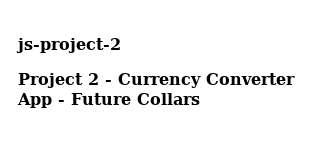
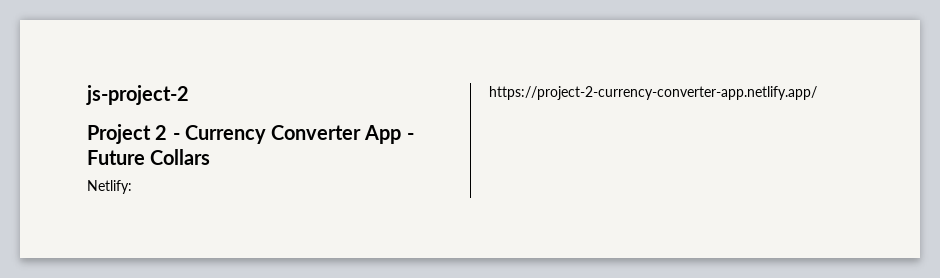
+ Netlify: https://project-2-currency-converter-app.netlify.app/

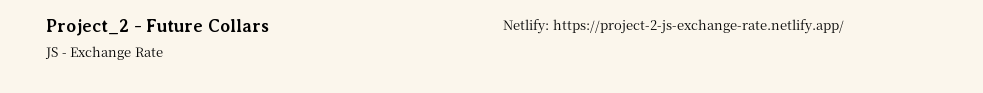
- js-project-2
- Project 2 - Currency Converter App - Future Collars
+ Project_2 - Future Collars
+ JS - Exchange Rate
- Netlify: https://project-2-currency-converter-app.netlify.app/
+ Netlify: https://project-2-js-exchange-rate.netlify.app/

